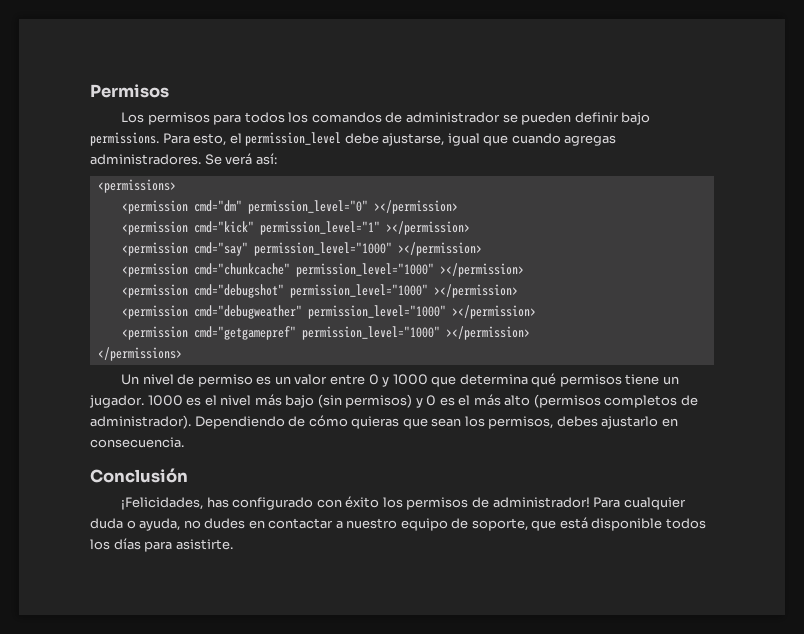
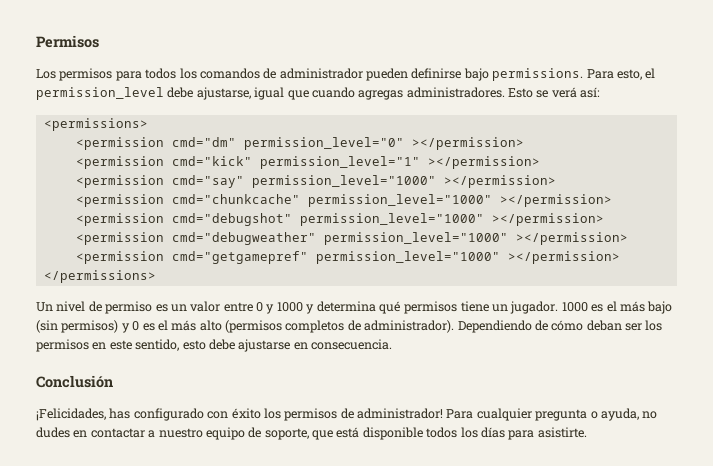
- Los permisos para todos los comandos de administrador se pueden definir bajo permissions.
+ Los permisos para todos los comandos de administrador pueden definirse bajo permissions.
- Se verá así:
+ Esto se verá así:
- Un nivel de permiso es un valor entre 0 y 1000 que determina qué permisos tiene un jugador.
+ Un nivel de permiso es un valor entre 0 y 1000 y determina qué permisos tiene un jugador.
- 1000 es el nivel más bajo (sin permisos) y 0 es el más alto (permisos completos de administrador).
+ 1000 es el más bajo (sin permisos) y 0 es el más alto (permisos completos de administrador).
- Dependiendo de cómo quieras que sean los permisos, debes ajustarlo en consecuencia.
+ Dependiendo de cómo deban ser los permisos en este sentido, esto debe ajustarse en consecuencia.
- Para cualquier duda o ayuda, no dudes en contactar a nuestro equipo de soporte, que está disponible todos los días para asistirte.
+ Para cualquier pregunta o ayuda, no dudes en contactar a nuestro equipo de soporte, que está disponible todos los días para asistirte.

